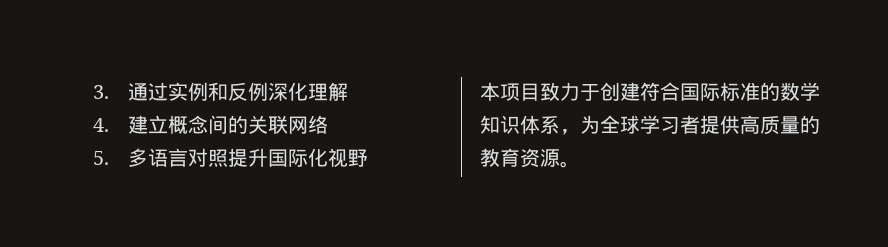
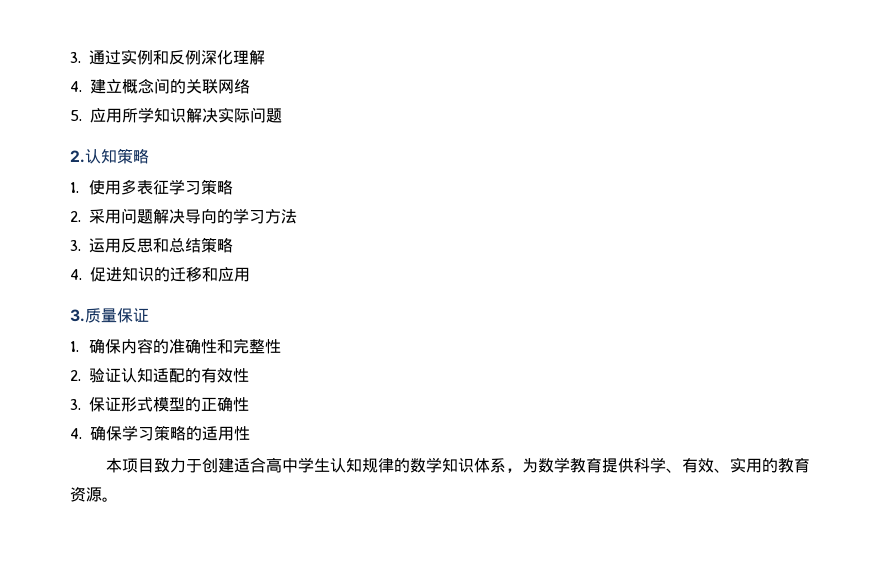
- 5.多语言对照提升国际化视野
+ 5.应用所学知识解决实际问题
+ 2.认知策略
+ 1.使用多表征学习策略
+ 2.采用问题解决导向的学习方法
+ 3.运用反思和总结策略
+ 4.促进知识的迁移和应用
+ 3.质量保证
+ 1.确保内容的准确性和完整性
+ 2.验证认知适配的有效性
+ 3.保证形式模型的正确性
+ 4.确保学习策略的适用性
- 本项目致力于创建符合国际标准的数学知识体系，为全球学习者提供高质量的教育资源。
+ 本项目致力于创建适合高中学生认知规律的数学知识体系，为数学教育提供科学、有效、实用的教育资源。

